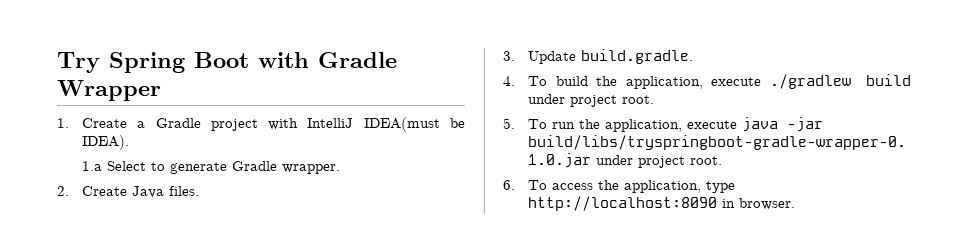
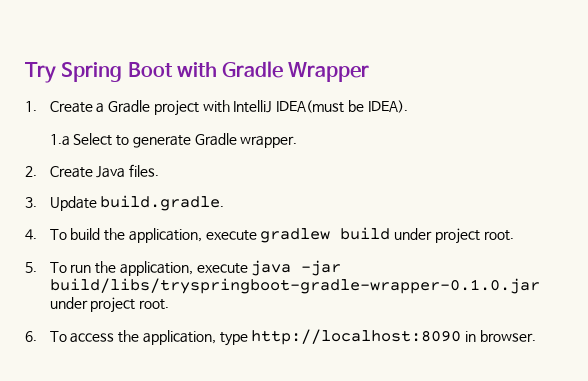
- 4. To build the application, execute ./gradlew build under project root.
+ 4. To build the application, execute gradlew build under project root.

